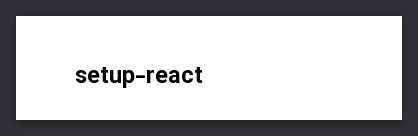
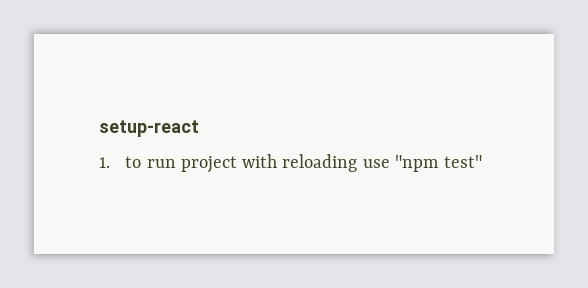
+ 1. to run project with reloading use "npm test"

